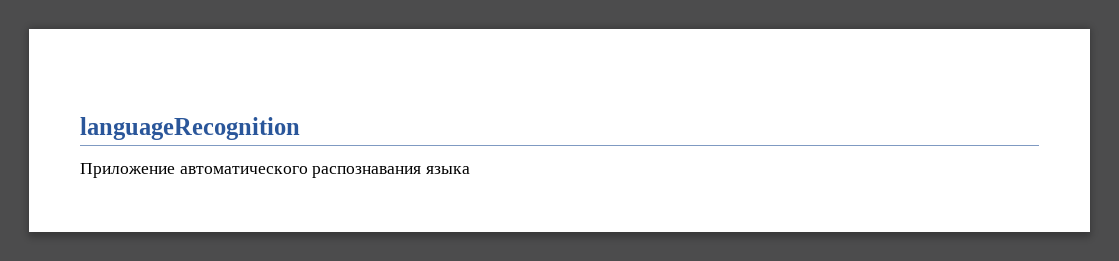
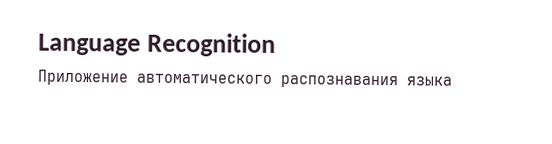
- languageRecognition
+ Language Recognition

